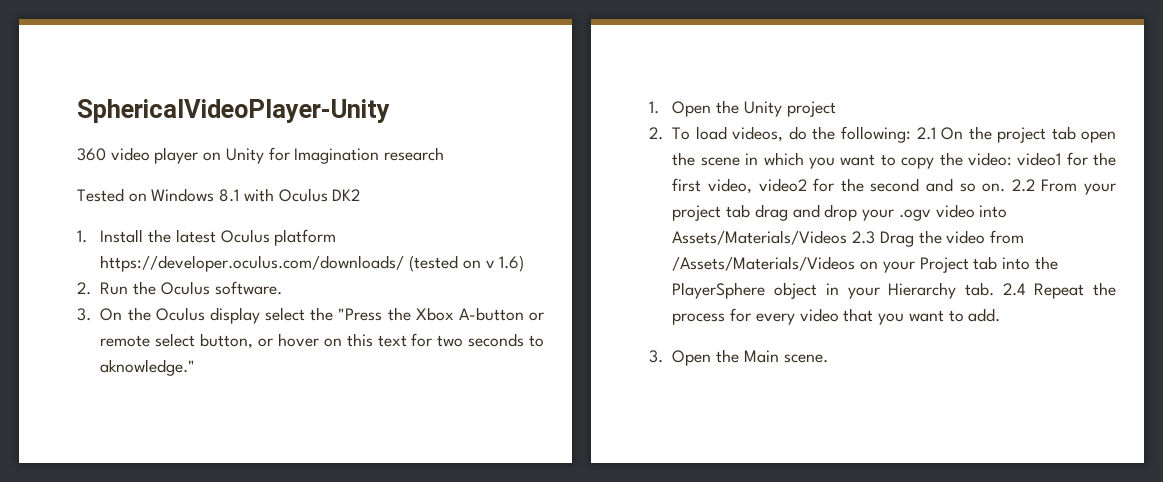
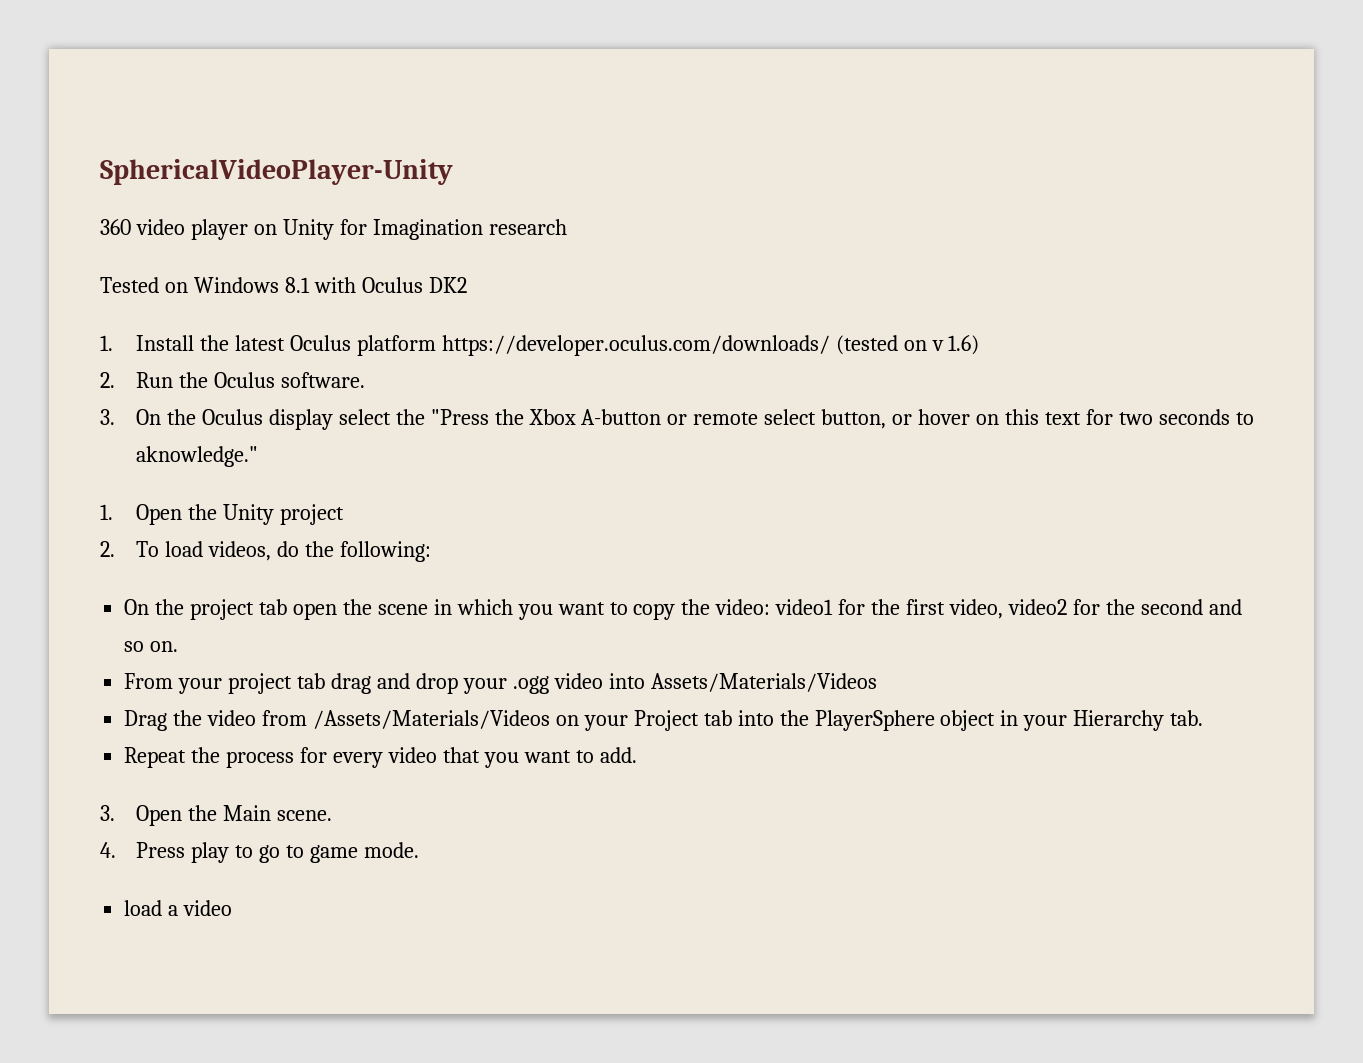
- 2. To load videos, do the following: 2.1 On the project tab open the scene in which you want to copy the video:
+ 2. To load videos, do the following:
+ On the project tab open the scene in which you want to copy the video:
- video1 for the first video, video2 for the second and so on. 2.2 From your project tab drag and drop your .ogv video into Assets/Materials/Videos 2.3 Drag the video from /Assets/Materials/Videos on your Project tab into the PlayerSphere object in your Hierarchy tab. 2.4 Repeat the process for every video that you want to add.
+ video1 for the first video, video2 for the second and so on.
+ From your project tab drag and drop your .ogg video into Assets/Materials/Videos
+ Drag the video from /Assets/Materials/Videos on your Project tab into the PlayerSphere object in your Hierarchy tab.
+ Repeat the process for every video that you want to add.
+ 4. Press play to go to game mode.
+ load a video

